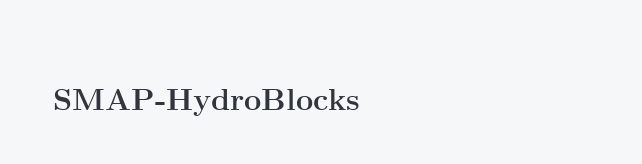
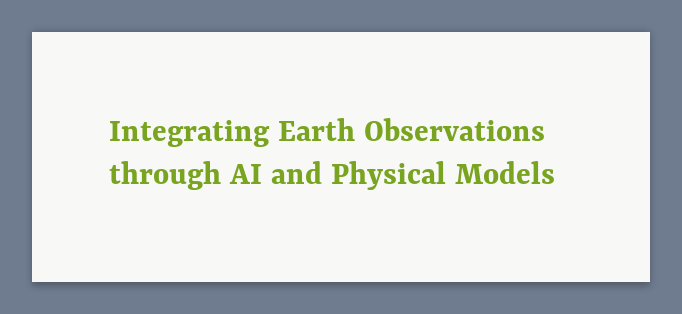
- SMAP-HydroBlocks
+ Integrating Earth Observations through AI and Physical Models

